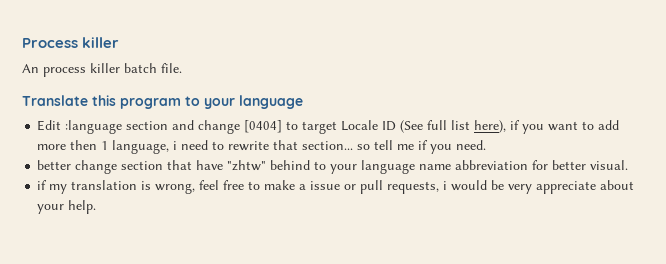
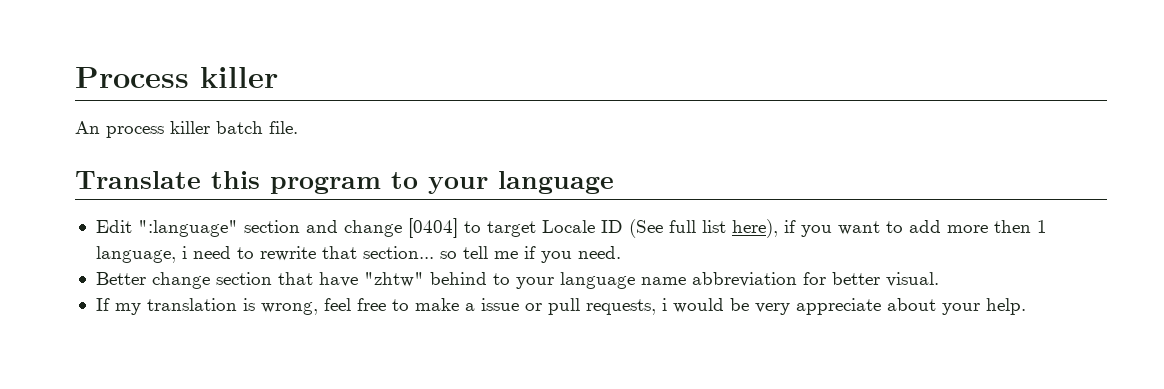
- Edit :language section and change [0404] to target Locale ID (See full list here), if you want to add more then 1 language, i need to rewrite that section... so tell me if you need.
+ Edit ":language" section and change [0404] to target Locale ID (See full list here), if you want to add more then 1 language, i need to rewrite that section... so tell me if you need.
- better change section that have "zhtw" behind to your language name abbreviation for better visual.
+ Better change section that have "zhtw" behind to your language name abbreviation for better visual.
- if my translation is wrong, feel free to make a issue or pull requests, i would be very appreciate about your help.
+ If my translation is wrong, feel free to make a issue or pull requests, i would be very appreciate about your help.

